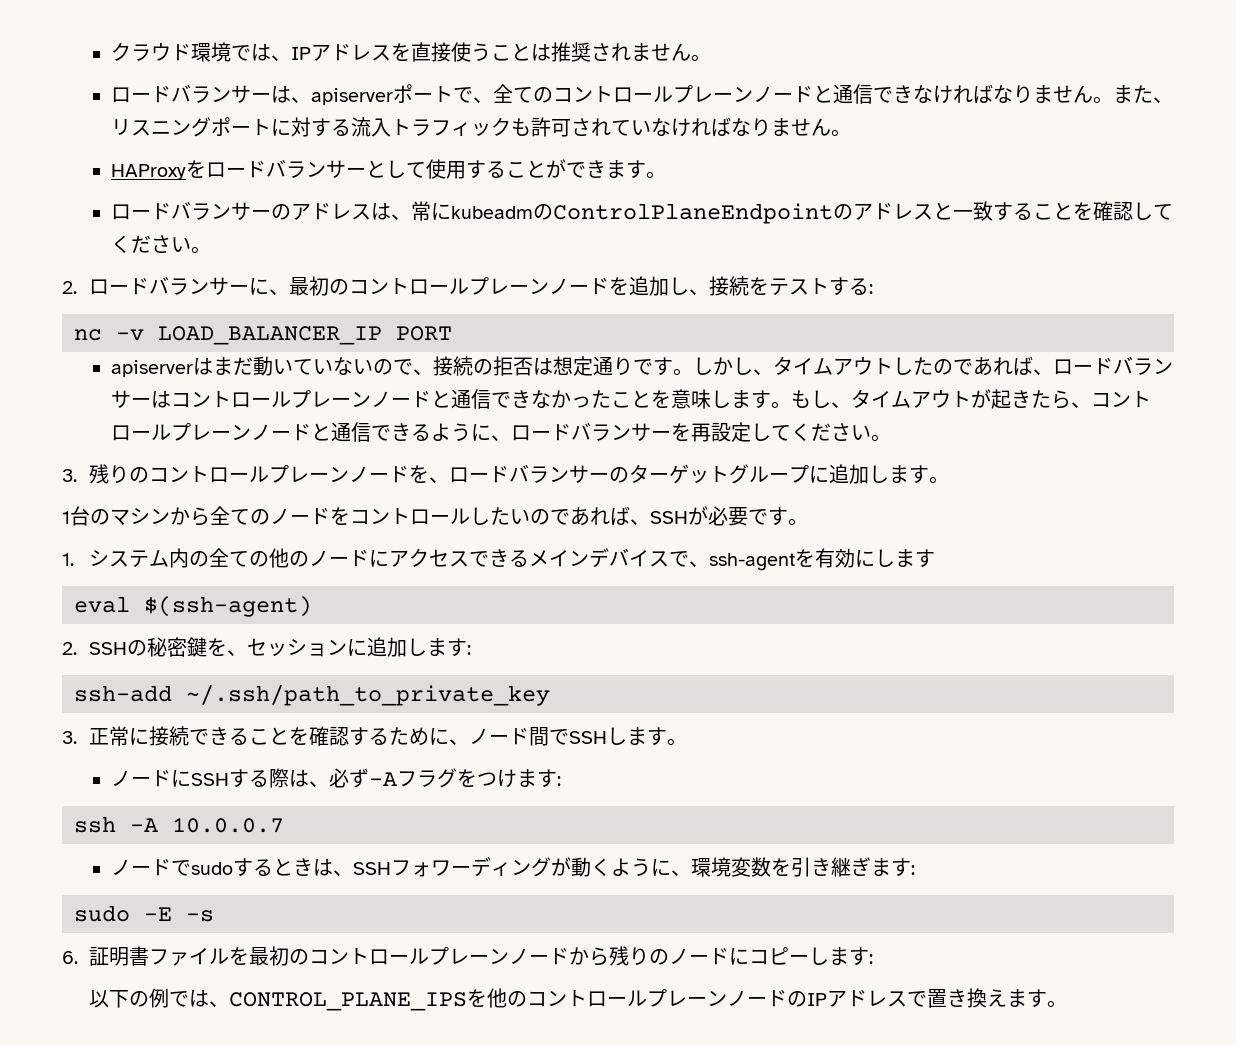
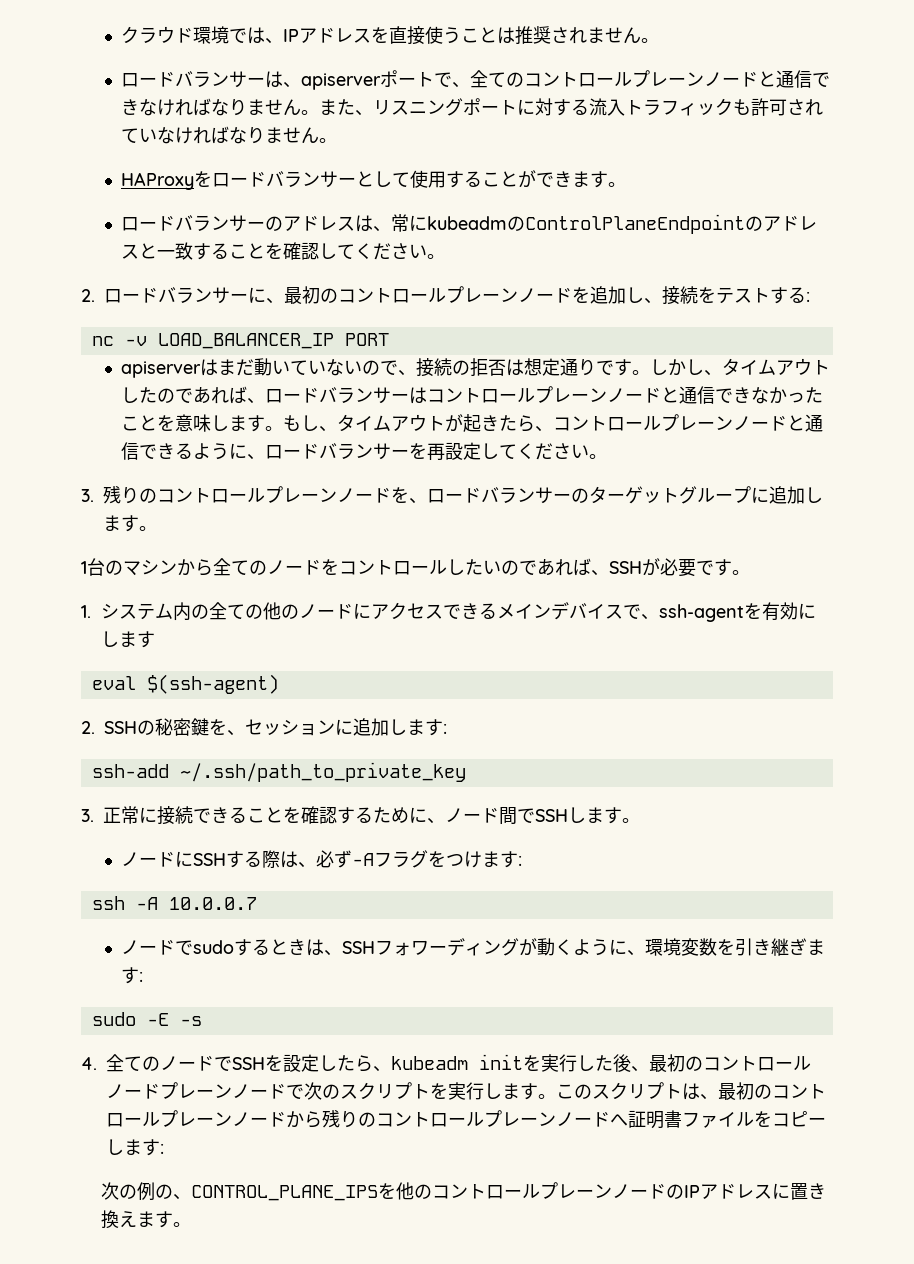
- 6.証明書ファイルを最初のコントロールプレーンノードから残りのノードにコピーします:
+ 4.全てのノードでSSHを設定したら、kubeadm initを実行した後、最初のコントロールノードプレーンノードで次のスクリプトを実行します。このスクリプトは、最初のコントロールプレーンノードから残りのコントロールプレーンノードへ証明書ファイルをコピーします:
- 以下の例では、CONTROL_PLANE_IPSを他のコントロールプレーンノードのIPアドレスで置き換えます。
+ 次の例の、CONTROL_PLANE_IPSを他のコントロールプレーンノードのIPアドレスに置き換えます。

